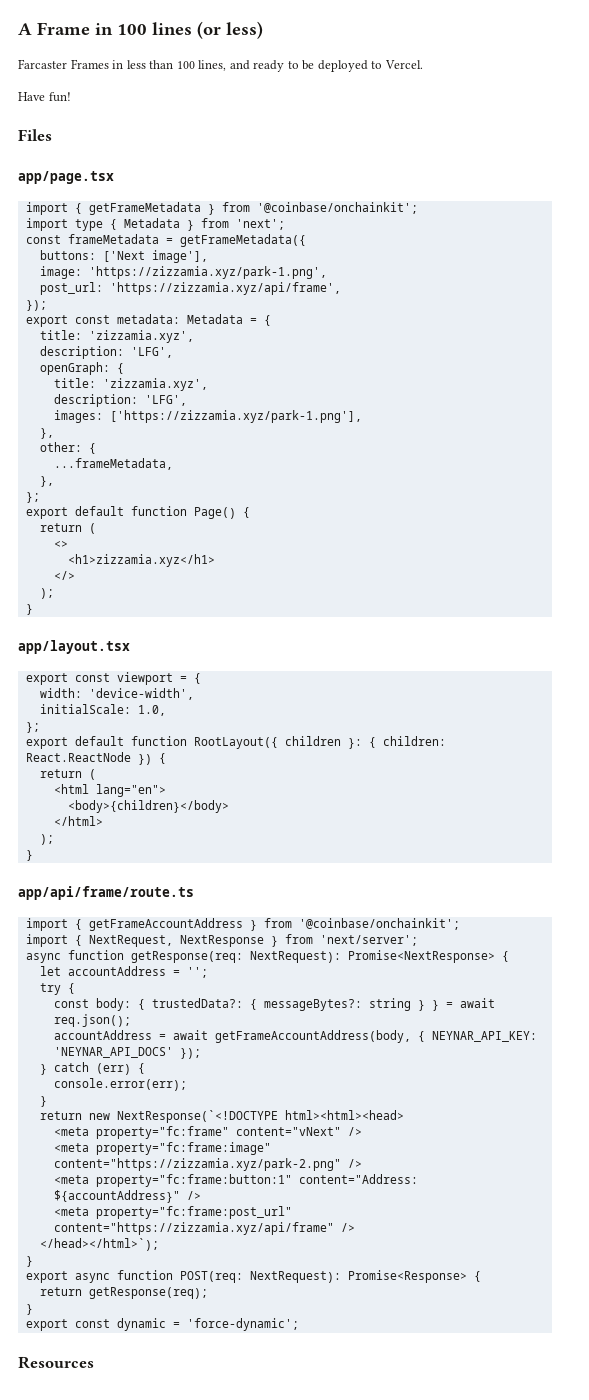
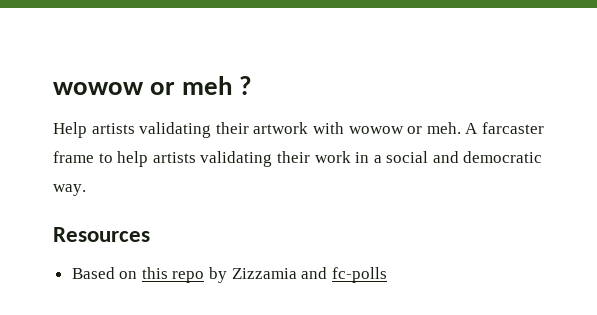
- A Frame in 100 lines (or less)
- Farcaster Frames in less than 100 lines, and ready to be deployed to Vercel.
- Have fun!
- Files
- app/page.tsx
- import { getFrameMetadata } from '@coinbase/onchainkit';
- import type { Metadata } from 'next';
- const frameMetadata = getFrameMetadata({
- buttons: ['Next image'],
- image: 'https://zizzamia.xyz/park-1.png',
- post_url: 'https://zizzamia.xyz/api/frame',
- });
- export const metadata: Metadata = {
- title: 'zizzamia.xyz',
- description: 'LFG',
- openGraph: {
- title: 'zizzamia.xyz',
- description: 'LFG',
- images: ['https://zizzamia.xyz/park-1.png'],
- },
- other: {
- ...frameMetadata,
- },
- };
- export default function Page() {
- return (
- <>
- <h1>zizzamia.xyz</h1>
- </>
- );
- }
- app/layout.tsx
- export const viewport = {
- width: 'device-width',
- initialScale: 1.0,
- };
- export default function RootLayout({ children }: { children: React.ReactNode }) {
- return (
- <html lang="en">
- <body>{children}</body>
- </html>
- );
- }
- app/api/frame/route.ts
- import { getFrameAccountAddress } from '@coinbase/onchainkit';
- import { NextRequest, NextResponse } from 'next/server';
- async function getResponse(req: NextRequest): Promise<NextResponse> {
- let accountAddress = '';
- try {
- const body: { trustedData?: { messageBytes?: string } } = await req.json();
- accountAddress = await getFrameAccountAddress(body, { NEYNAR_API_KEY: 'NEYNAR_API_DOCS' });
- } catch (err) {
- console.error(err);
- }
- return new NextResponse(`<!DOCTYPE html><html><head>
- <meta property="fc:frame" content="vNext" />
- <meta property="fc:frame:image" content="https://zizzamia.xyz/park-2.png" />
- <meta property="fc:frame:button:1" content="Address: ${accountAddress}" />
- <meta property="fc:frame:post_url" content="https://zizzamia.xyz/api/frame" />
- </head></html>`);
- }
- export async function POST(req: NextRequest): Promise<Response> {
- return getResponse(req);
- }
- export const dynamic = 'force-dynamic';
+ wowow or meh ?
+ Help artists validating their artwork with wowow or meh. A farcaster frame to help artists validating their work in a social and democratic way.
  Resources
+ Based on this repo by Zizzamia and fc-polls

